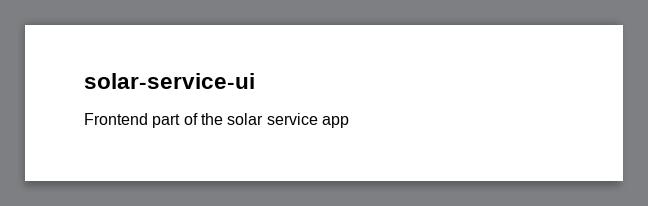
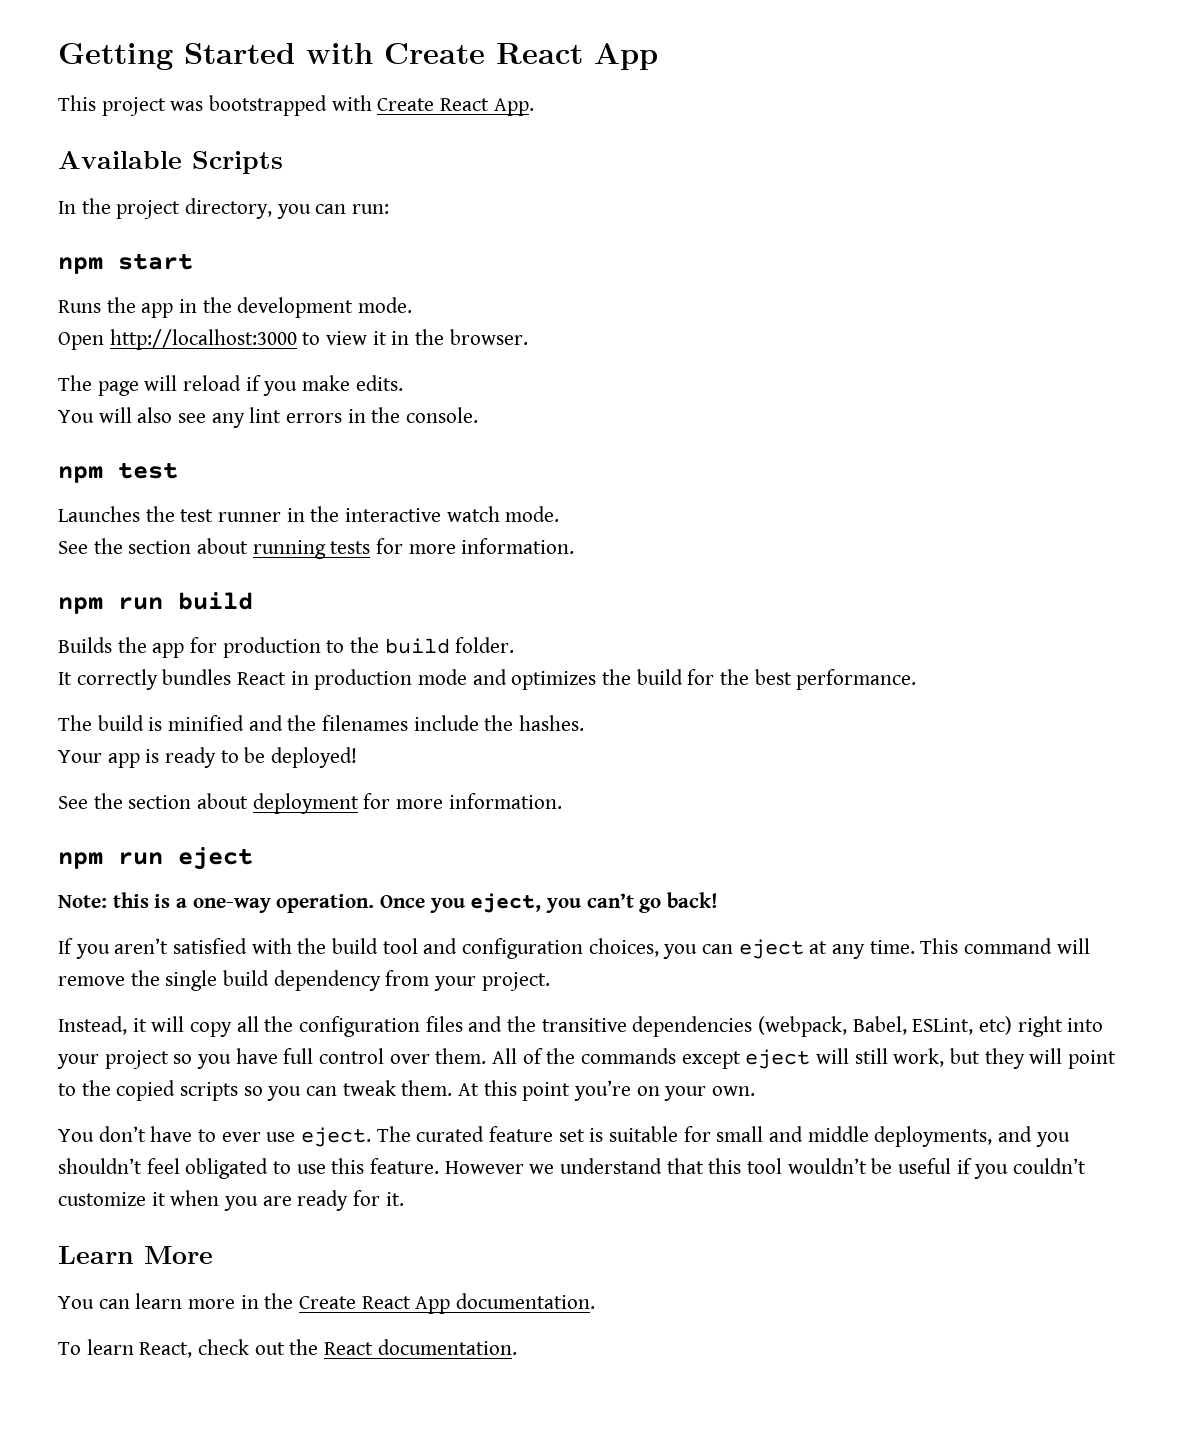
- solar-service-ui
- Frontend part of the solar service app
+ Getting Started with Create React App
+ This project was bootstrapped with Create React App.
+ Available Scripts
+ In the project directory, you can run:
+ npm start
+ Runs the app in the development mode.
+ Open http://localhost:3000 to view it in the browser.
+ The page will reload if you make edits.
+ You will also see any lint errors in the console.
+ npm test
+ Launches the test runner in the interactive watch mode.
+ See the section about running tests for more information.
+ npm run build
+ Builds the app for production to the build folder.
+ It correctly bundles React in production mode and optimizes the build for the best performance.
+ The build is minified and the filenames include the hashes.
+ Your app is ready to be deployed!
+ See the section about deployment for more information.
+ npm run eject
+ Note: this is a one-way operation. Once you eject, you can’t go back!
+ If you aren’t satisfied with the build tool and configuration choices, you can eject at any time. This command will remove the single build dependency from your project.
+ Instead, it will copy all the configuration files and the transitive dependencies (webpack, Babel, ESLint, etc) right into your project so you have full control over them. All of the commands except eject will still work, but they will point to the copied scripts so you can tweak them. At this point you’re on your own.
+ You don’t have to ever use eject. The curated feature set is suitable for small and middle deployments, and you shouldn’t feel obligated to use this feature. However we understand that this tool wouldn’t be useful if you couldn’t customize it when you are ready for it.
+ Learn More
+ You can learn more in the Create React App documentation.
+ To learn React, check out the React documentation.

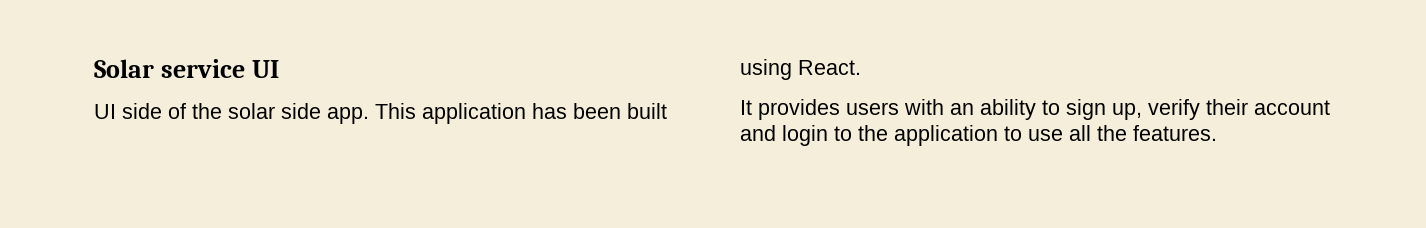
- Getting Started with Create React App
- This project was bootstrapped with Create React App.
- Available Scripts
- In the project directory, you can run:
- npm start
- Runs the app in the development mode.
- Open http://localhost:3000 to view it in the browser.
- The page will reload if you make edits.
- You will also see any lint errors in the console.
- npm test
- Launches the test runner in the interactive watch mode.
- See the section about running tests for more information.
- npm run build
- Builds the app for production to the build folder.
- It correctly bundles React in production mode and optimizes the build for the best performance.
- The build is minified and the filenames include the hashes.
- Your app is ready to be deployed!
- See the section about deployment for more information.
- npm run eject
- Note: this is a one-way operation. Once you eject, you can’t go back!
- If you aren’t satisfied with the build tool and configuration choices, you can eject at any time. This command will remove the single build dependency from your project.
- Instead, it will copy all the configuration files and the transitive dependencies (webpack, Babel, ESLint, etc) right into your project so you have full control over them. All of the commands except eject will still work, but they will point to the copied scripts so you can tweak them. At this point you’re on your own.
- You don’t have to ever use eject. The curated feature set is suitable for small and middle deployments, and you shouldn’t feel obligated to use this feature. However we understand that this tool wouldn’t be useful if you couldn’t customize it when you are ready for it.
- Learn More
- You can learn more in the Create React App documentation.
- To learn React, check out the React documentation.
+ Solar service UI
+ UI side of the solar side app. This application has been built using React.
+ It provides users with an ability to sign up, verify their account and login to the application to use all the features.

